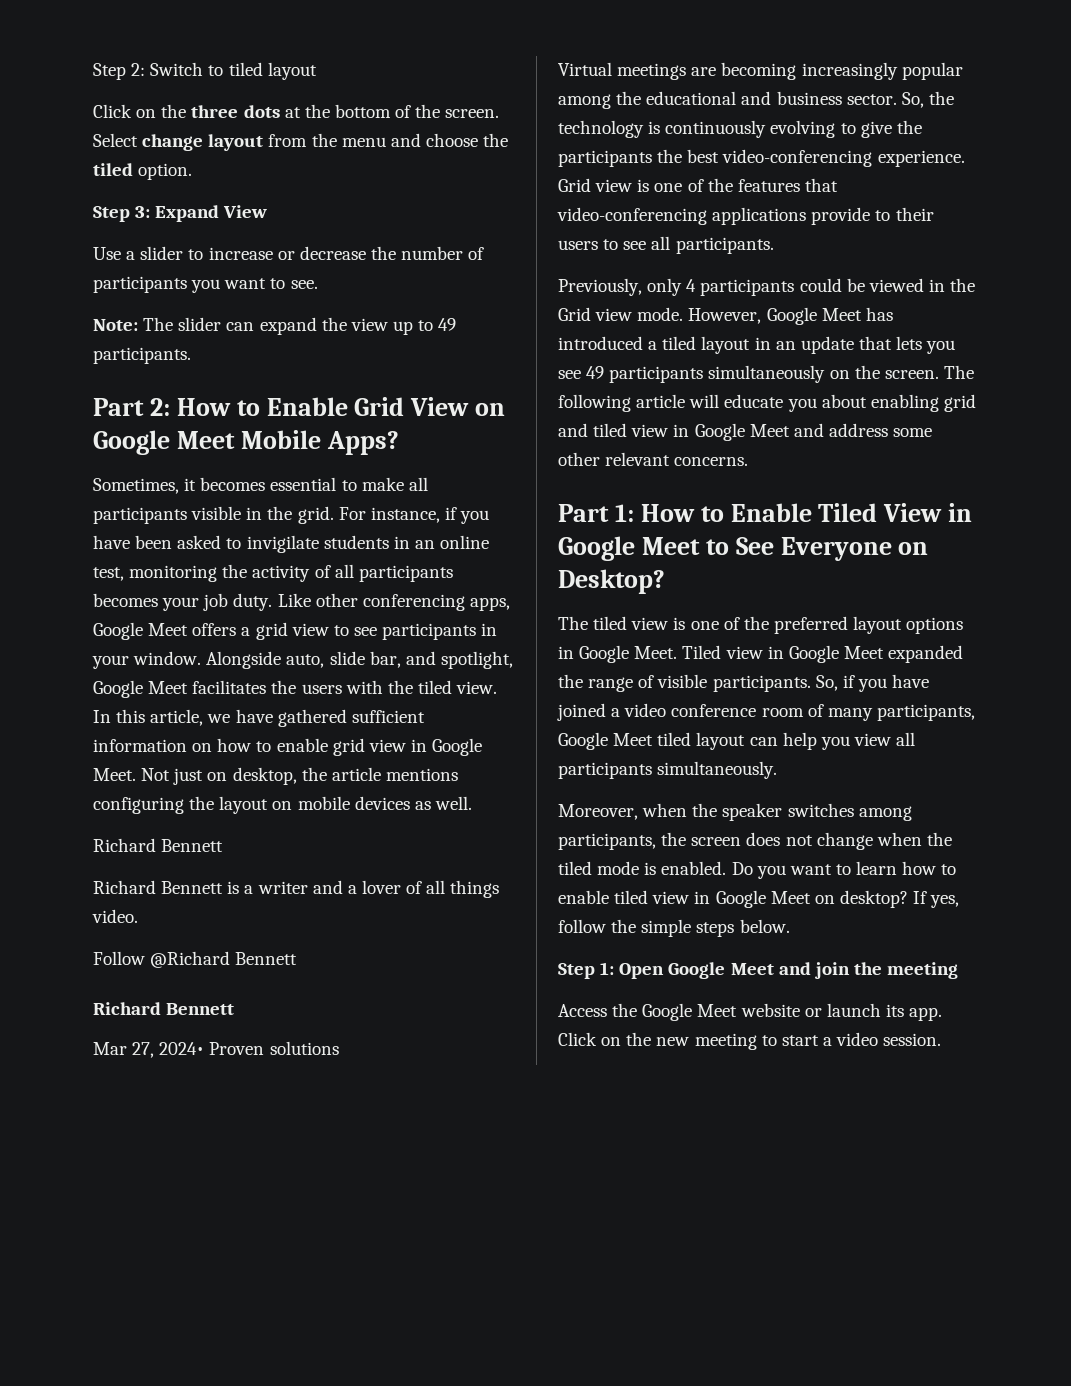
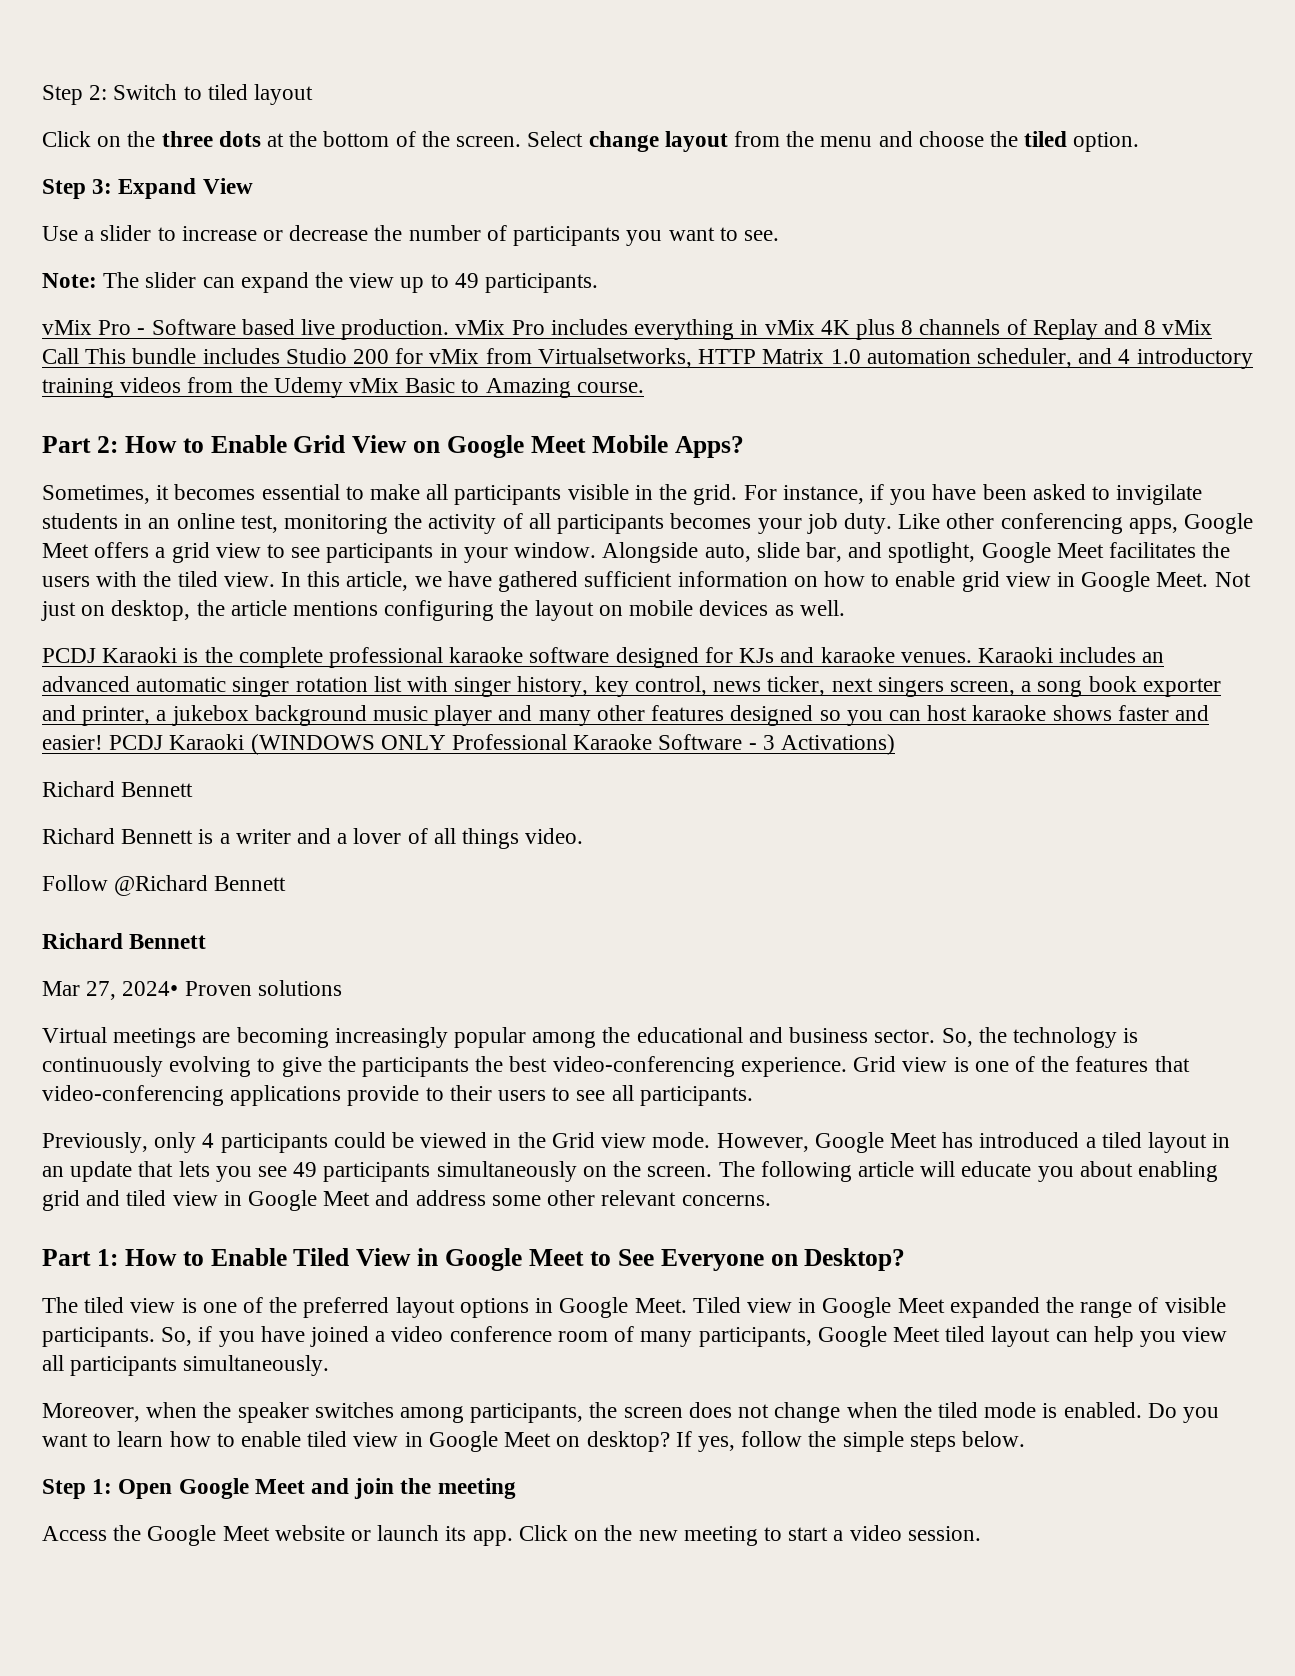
+ vMix Pro - Software based live production. vMix Pro includes everything in vMix 4K plus 8 channels of Replay and 8 vMix Call This bundle includes Studio 200 for vMix from Virtualsetworks, HTTP Matrix 1.0 automation scheduler, and 4 introductory training videos from the Udemy vMix Basic to Amazing course.
+ PCDJ Karaoki is the complete professional karaoke software designed for KJs and karaoke venues. Karaoki includes an advanced automatic singer rotation list with singer history, key control, news ticker, next singers screen, a song book exporter and printer, a jukebox background music player and many other features designed so you can host karaoke shows faster and easier! PCDJ Karaoki (WINDOWS ONLY Professional Karaoke Software - 3 Activations)

